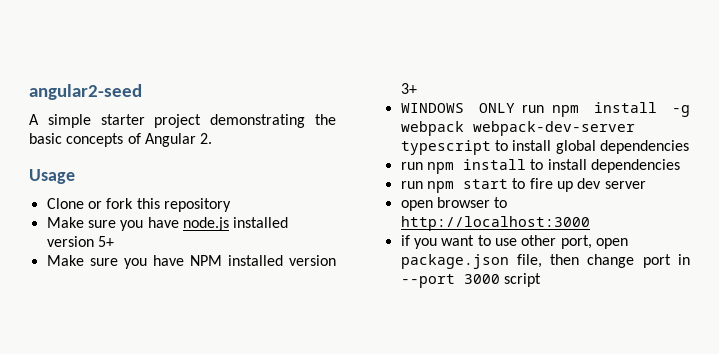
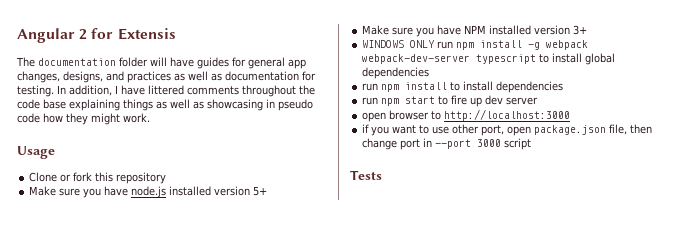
- angular2-seed
- A simple starter project demonstrating the basic concepts of Angular 2.
+ Angular 2 for Extensis
+ The documentation folder will have guides for general app changes, designs, and practices as well as documentation for testing. In addition, I have littered comments throughout the code base explaining things as well as showcasing in pseudo code how they might work.
+ Tests

